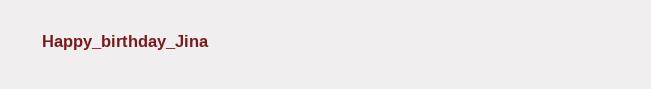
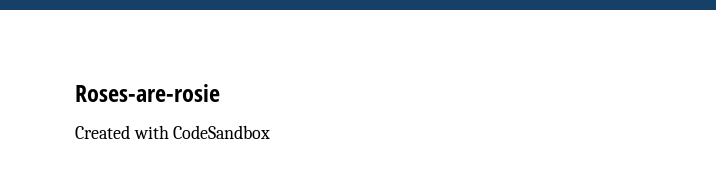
- Happy_birthday_Jina
+ Roses-are-rosie
+ Created with CodeSandbox

